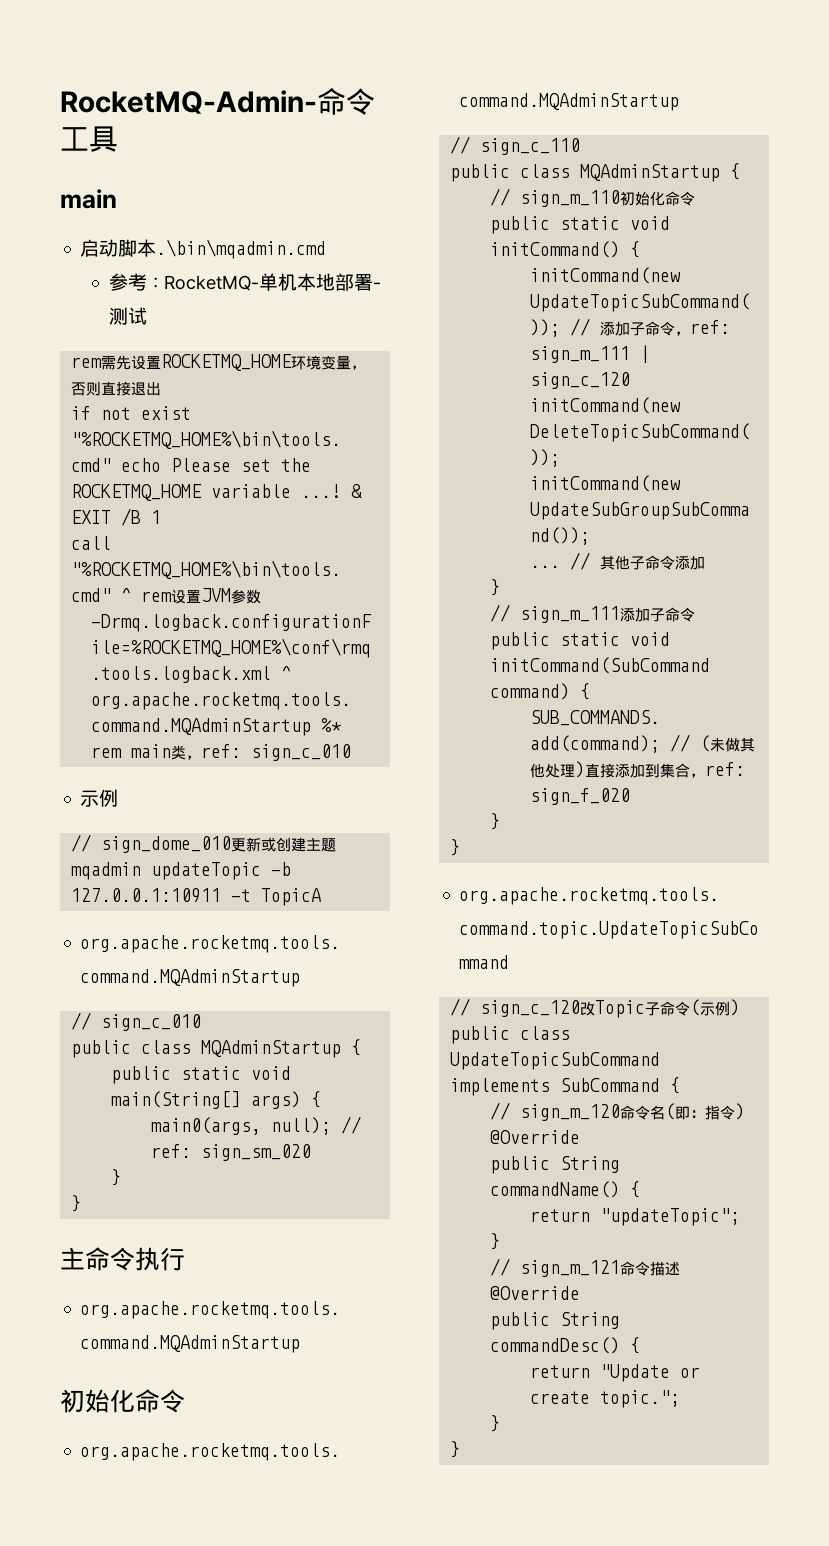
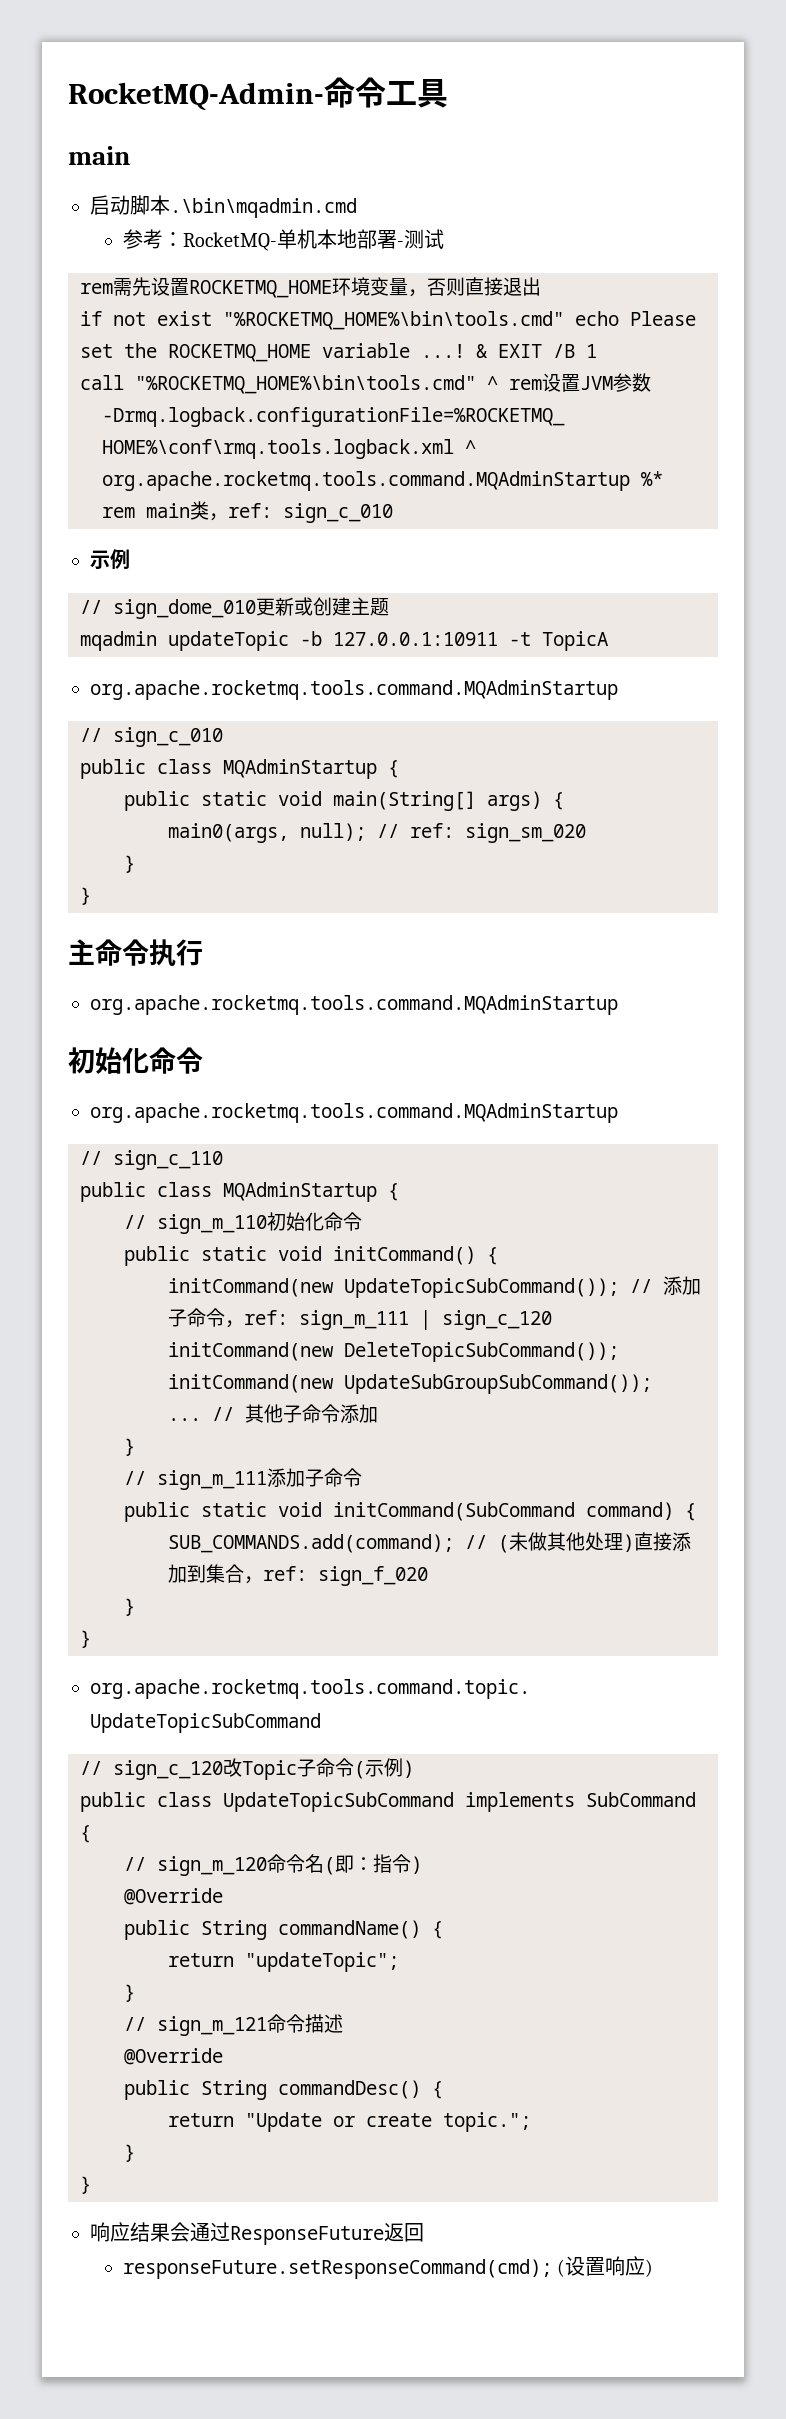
+ 响应结果会通过ResponseFuture返回
+ responseFuture.setResponseCommand(cmd); (设置响应)

